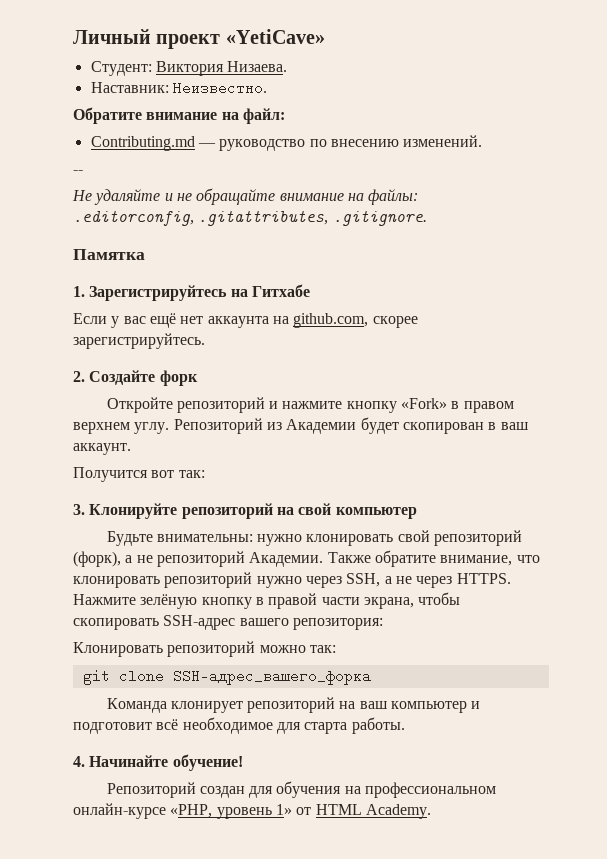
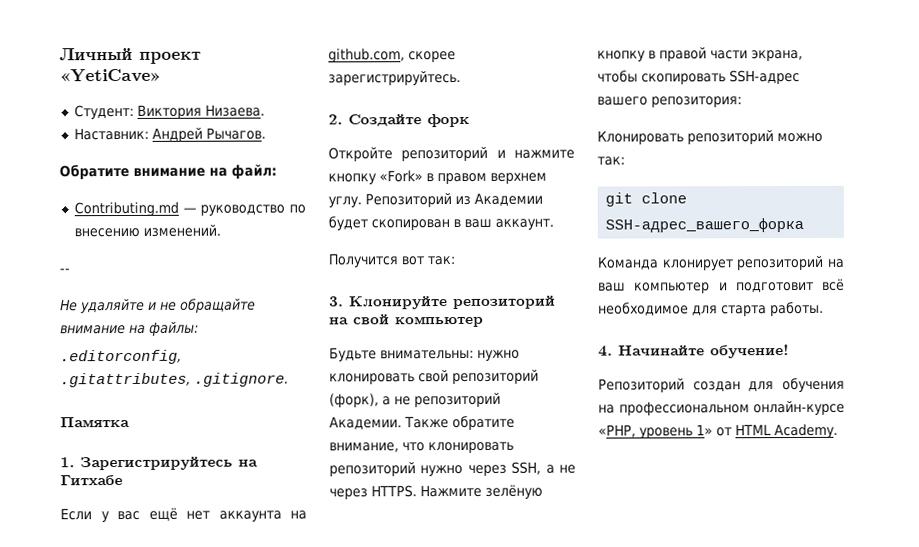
- Наставник: Неизвестно.
+ Наставник: Андрей Рычагов.

